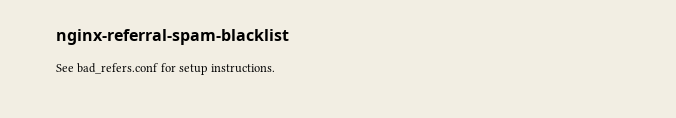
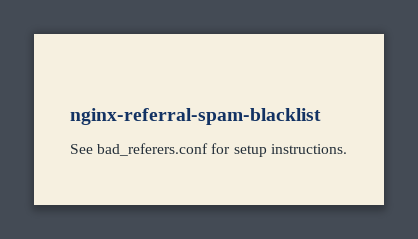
- See bad_refers.conf for setup instructions.
+ See bad_referers.conf for setup instructions.

